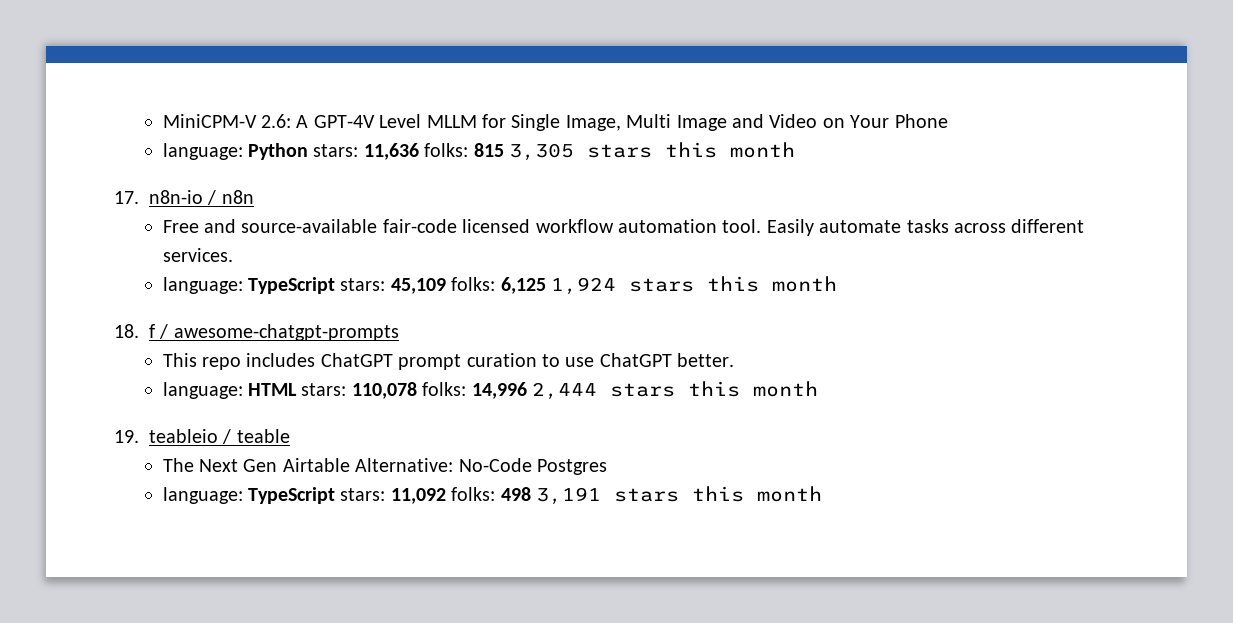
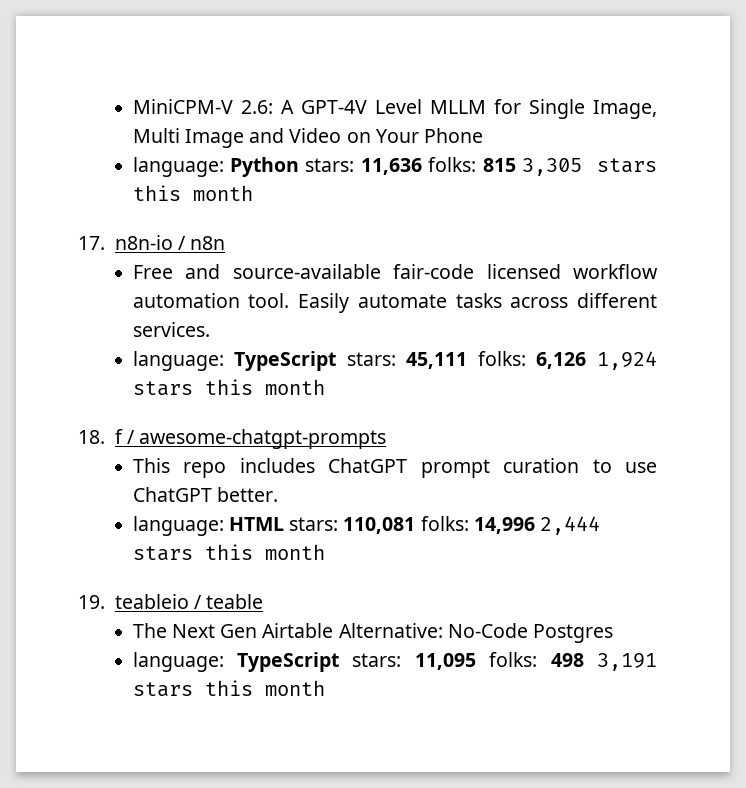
- language: TypeScript stars: 45,109 folks: 6,125 1,924 stars this month
+ language: TypeScript stars: 45,111 folks: 6,126 1,924 stars this month
- language: HTML stars: 110,078 folks: 14,996 2,444 stars this month
+ language: HTML stars: 110,081 folks: 14,996 2,444 stars this month
- language: TypeScript stars: 11,092 folks: 498 3,191 stars this month
+ language: TypeScript stars: 11,095 folks: 498 3,191 stars this month

